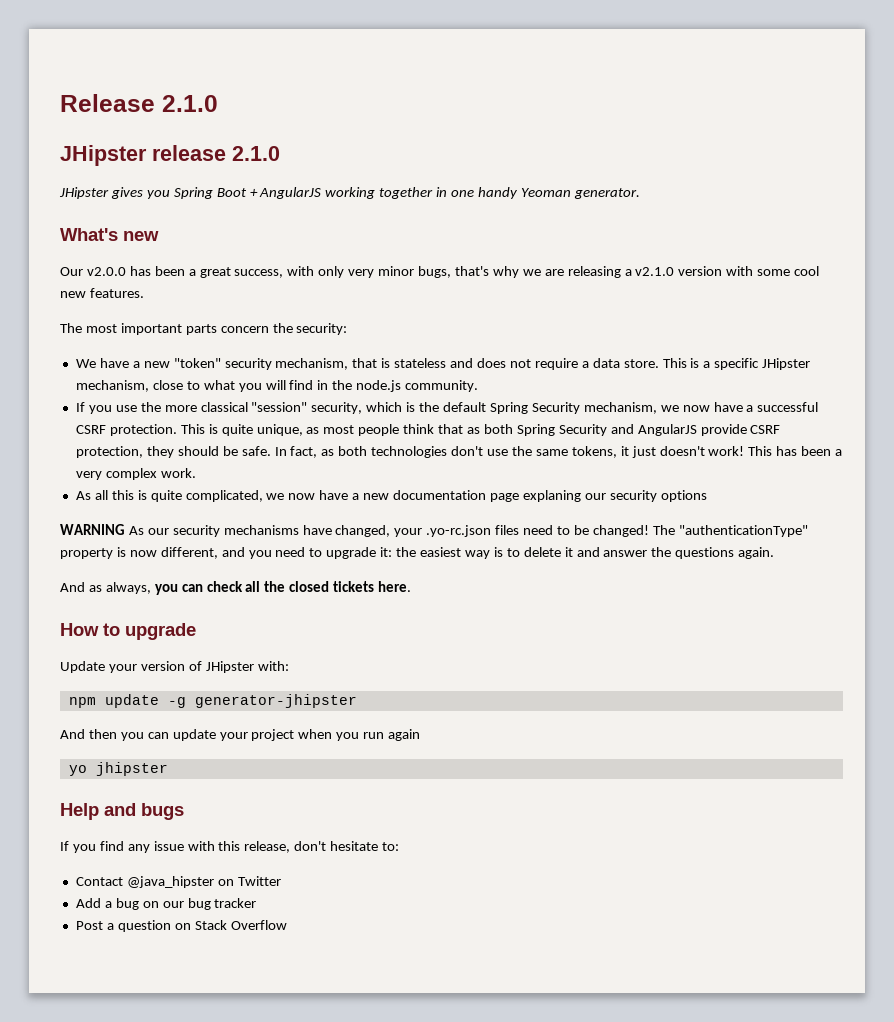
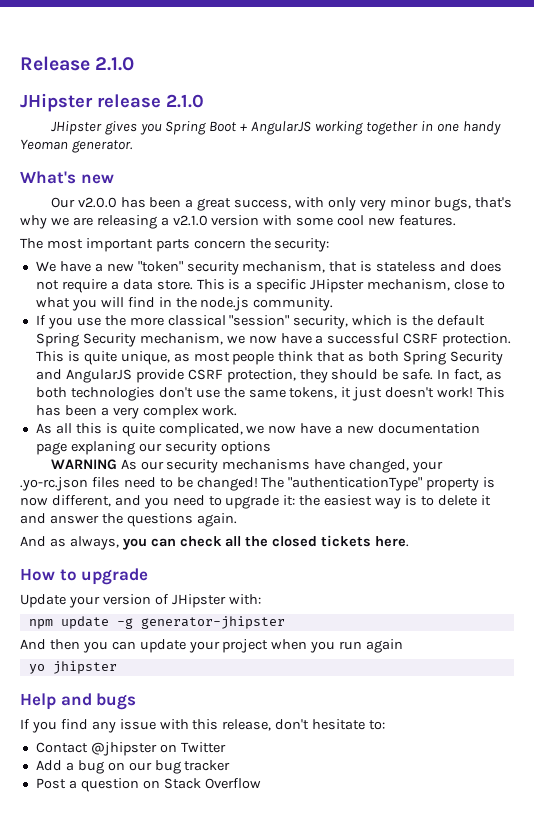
- Contact @java_hipster on Twitter
+ Contact @jhipster on Twitter

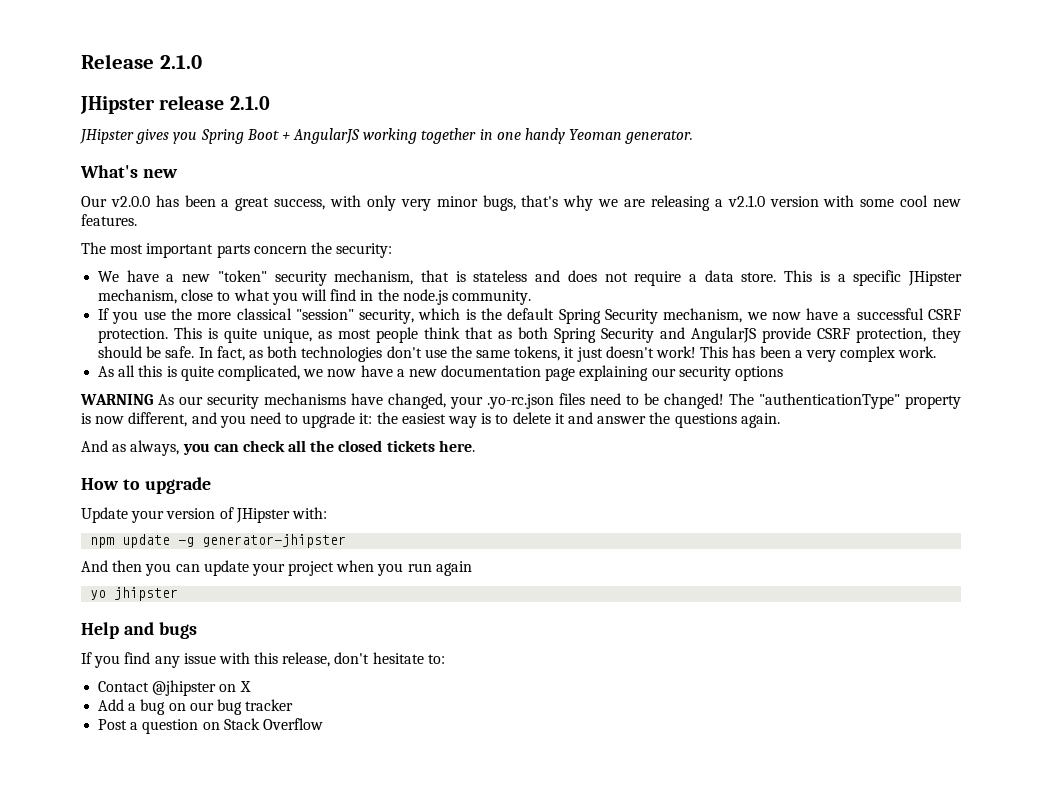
- As all this is quite complicated, we now have a new documentation page explaning our security options
+ As all this is quite complicated, we now have a new documentation page explaining our security options
- Contact @jhipster on Twitter
+ Contact @jhipster on X

